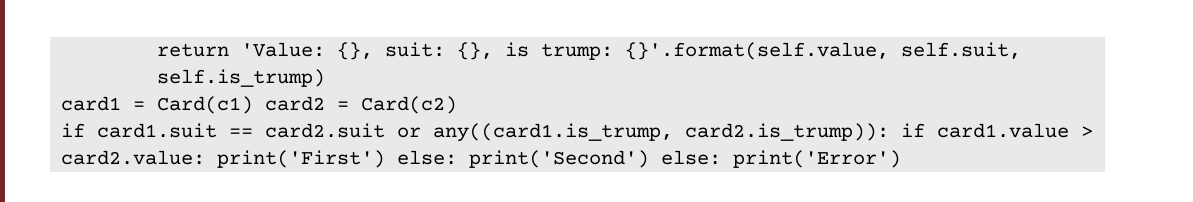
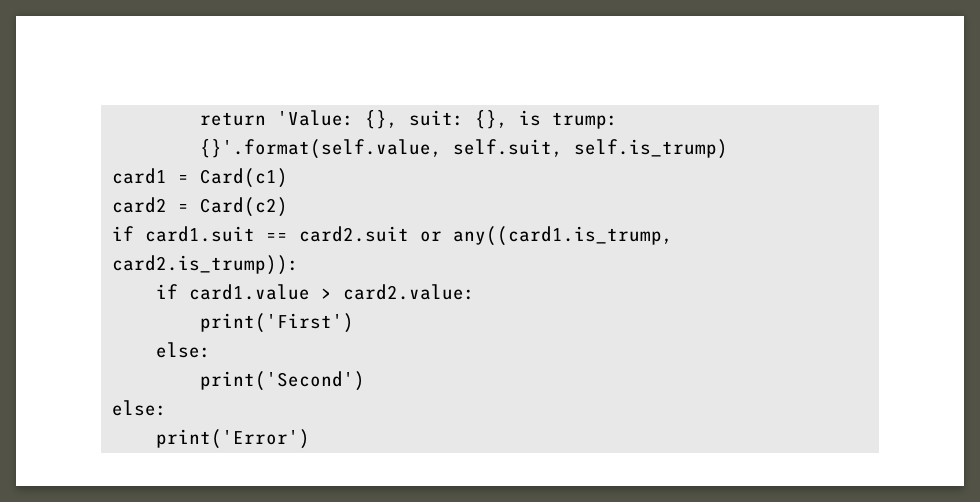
- card1 = Card(c1) card2 = Card(c2)
+ card1 = Card(c1)
+ card2 = Card(c2)
- if card1.suit == card2.suit or any((card1.is_trump, card2.is_trump)): if card1.value > card2.value: print('First') else: print('Second') else: print('Error')
+ if card1.suit == card2.suit or any((card1.is_trump, card2.is_trump)):
+ if card1.value > card2.value:
+ print('First')
+ else:
+ print('Second')
+ else:
+ print('Error')

